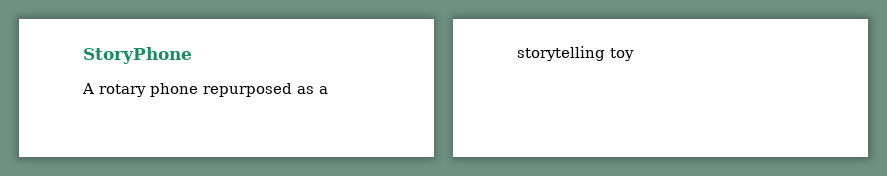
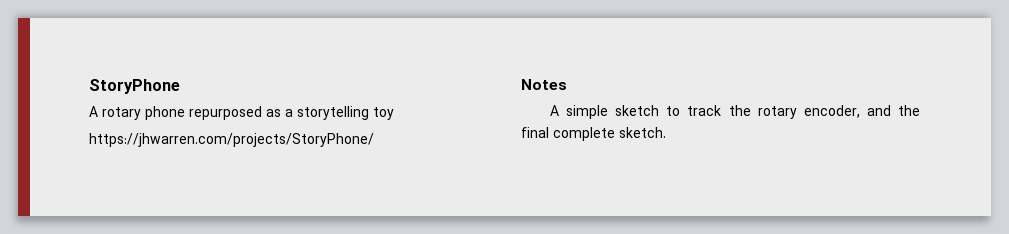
+ https://jhwarren.com/projects/StoryPhone/
+ Notes
+ A simple sketch to track the rotary encoder, and the final complete sketch.

